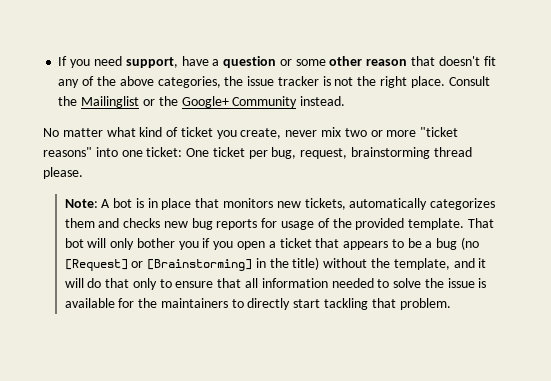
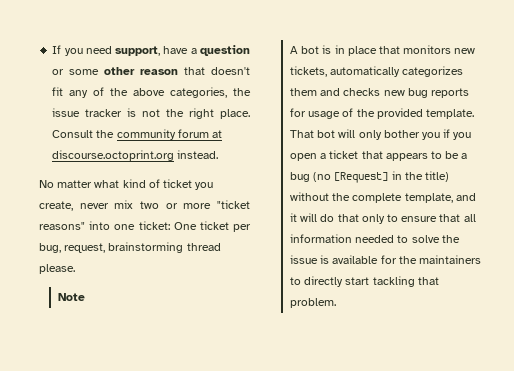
- Consult the Mailinglist or the Google+ Community instead.
+ Consult the community forum at discourse.octoprint.org instead.
- Note: A bot is in place that monitors new tickets, automatically categorizes them and checks new bug reports for usage of the provided template.
+ Note
+ A bot is in place that monitors new tickets, automatically categorizes them and checks new bug reports for usage of the provided template.
- That bot will only bother you if you open a ticket that appears to be a bug (no [Request] or [Brainstorming] in the title) without the template, and it will do that only to ensure that all information needed to solve the issue is available for the maintainers to directly start tackling that problem.
+ That bot will only bother you if you open a ticket that appears to be a bug (no [Request] in the title) without the complete template, and it will do that only to ensure that all information needed to solve the issue is available for the maintainers to directly start tackling that problem.

